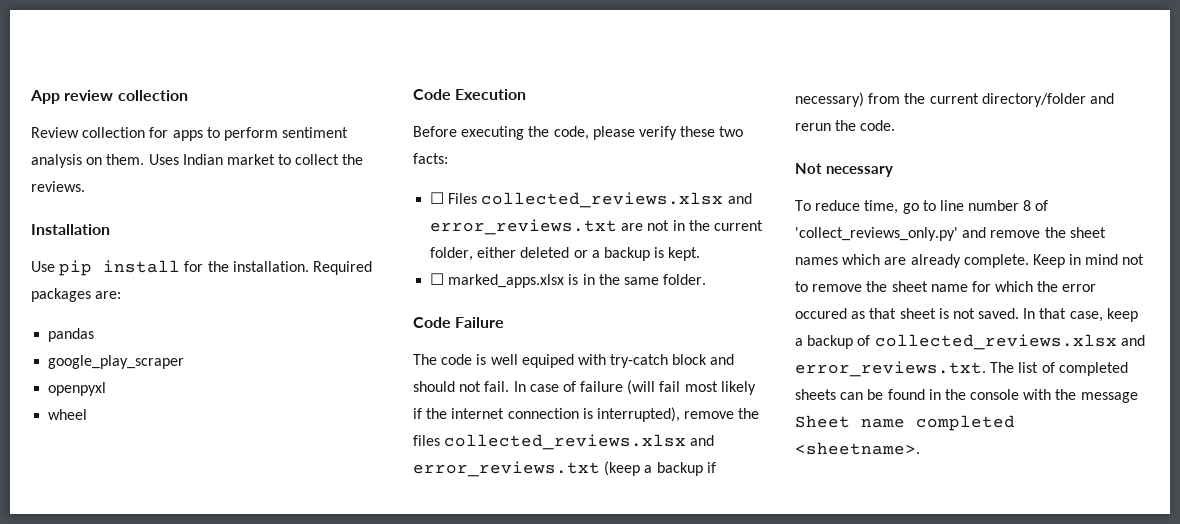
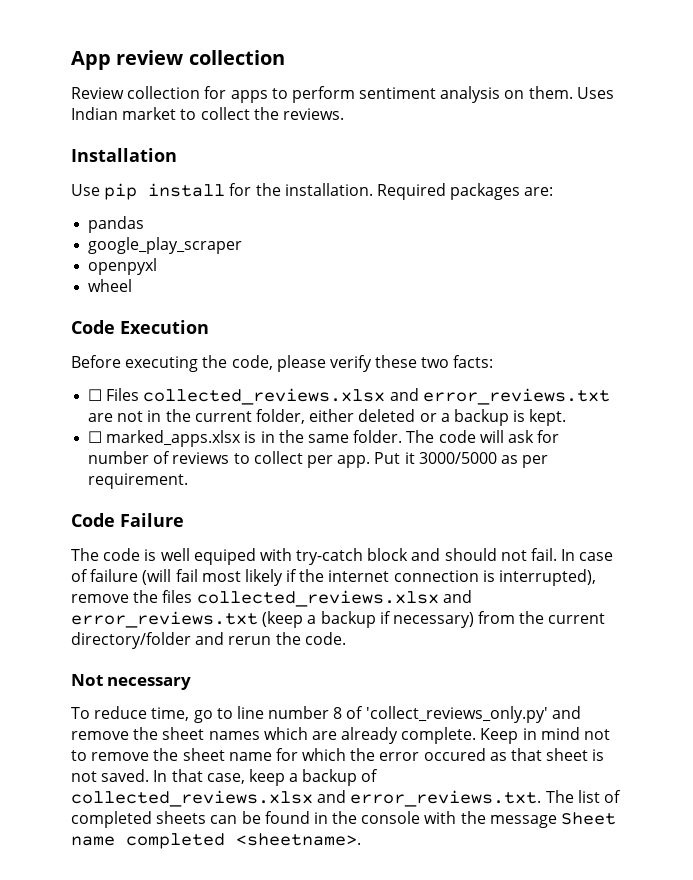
+ The code will ask for number of reviews to collect per app. Put it 3000/5000 as per requirement.

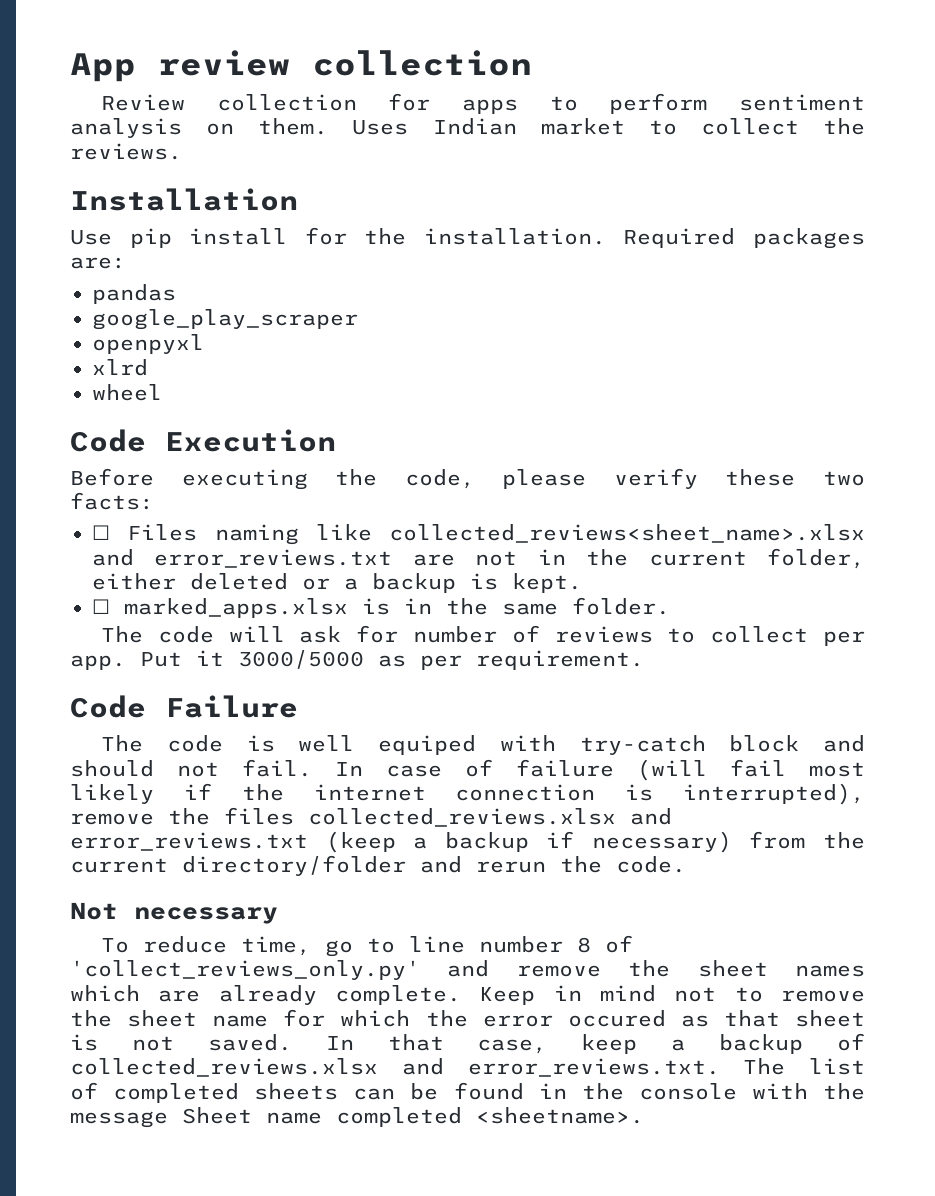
+ xlrd
- ☐ Files collected_reviews.xlsx and error_reviews.txt are not in the current folder, either deleted or a backup is kept.
+ ☐ Files naming like collected_reviews<sheet_name>.xlsx and error_reviews.txt are not in the current folder, either deleted or a backup is kept.
- ☐ marked_apps.xlsx is in the same folder. The code will ask for number of reviews to collect per app.
+ ☐ marked_apps.xlsx is in the same folder.
+ The code will ask for number of reviews to collect per app.

